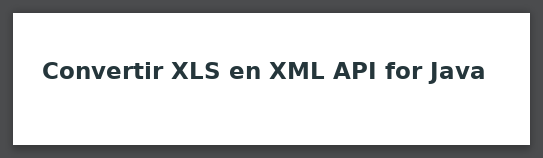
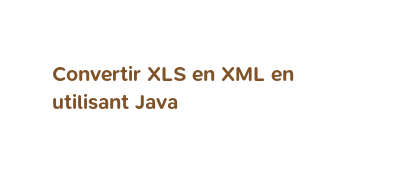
- Convertir XLS en XML API for Java
+ Convertir XLS en XML en utilisant Java

